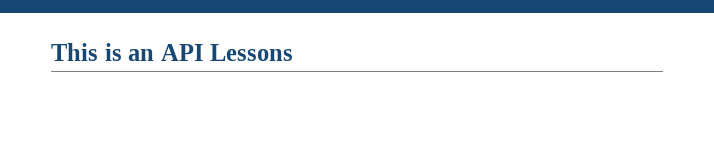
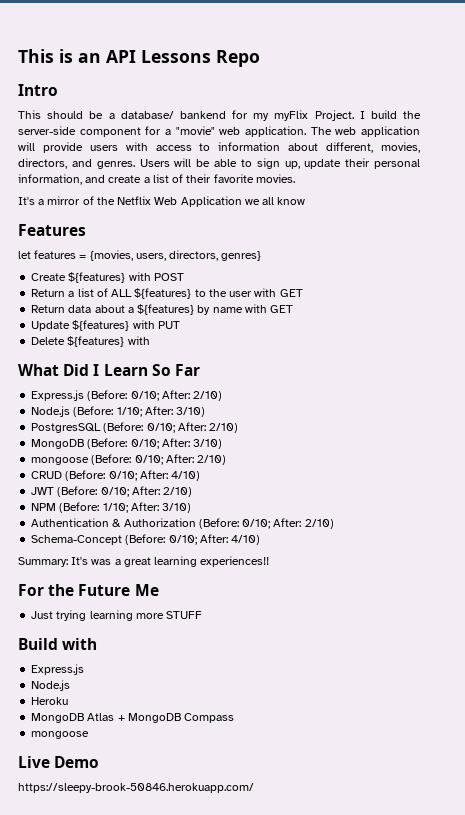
- This is an API Lessons
+ This is an API Lessons Repo
+ Intro
+ This should be a database/ bankend for my myFlix Project. I build the server-side component for a "movie" web application. The web application will provide users with access to information about different, movies, directors, and genres. Users will be able to sign up, update their personal information, and create a list of their favorite movies.
+ It's a mirror of the Netflix Web Application we all know
+ Features
+ let features = {movies, users, directors, genres}
+ Create ${features} with POST
+ Return a list of ALL ${features} to the user with GET
+ Return data about a ${features} by name with GET
+ Update ${features} with PUT
+ Delete ${features} with
+ What Did I Learn So Far
+ Express.js (Before: 0/10; After: 2/10)
+ Node.js (Before: 1/10; After: 3/10)
+ PostgresSQL (Before: 0/10; After: 2/10)
+ MongoDB (Before: 0/10; After: 3/10)
+ mongoose (Before: 0/10; After: 2/10)
+ CRUD (Before: 0/10; After: 4/10)
+ JWT (Before: 0/10; After: 2/10)
+ NPM (Before: 1/10; After: 3/10)
+ Authentication & Authorization (Before: 0/10; After: 2/10)
+ Schema-Concept (Before: 0/10; After: 4/10)
+ Summary: It's was a great learning experiences!!
+ For the Future Me
+ Just trying learning more STUFF
+ Build with
+ Express.js
+ Node.js
+ Heroku
+ MongoDB Atlas + MongoDB Compass
+ mongoose
+ Live Demo
+ https://sleepy-brook-50846.herokuapp.com/

